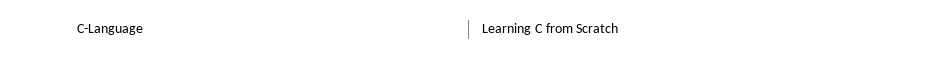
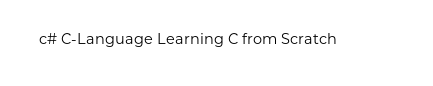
- C-Language
- Learning C from Scratch
+ c# C-Language Learning C from Scratch

